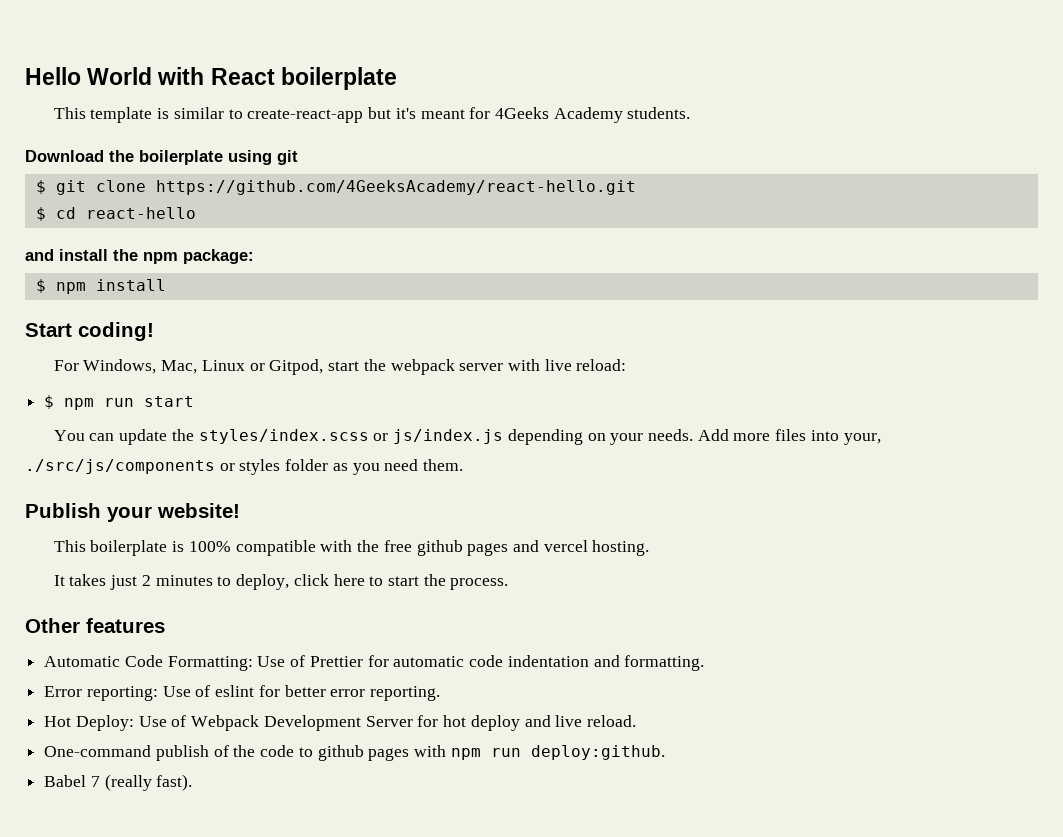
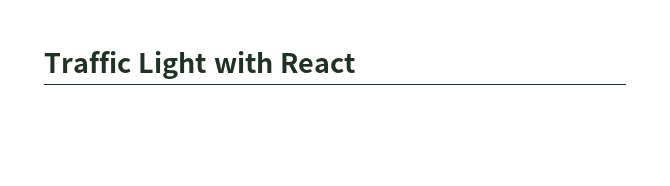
- Hello World with React boilerplate
- This template is similar to create-react-app but it's meant for 4Geeks Academy students.
- Download the boilerplate using git
- $ git clone https://github.com/4GeeksAcademy/react-hello.git
- $ cd react-hello
- and install the npm package:
- $ npm install
- Start coding!
- For Windows, Mac, Linux or Gitpod, start the webpack server with live reload:
- $ npm run start
- You can update the styles/index.scss or js/index.js depending on your needs. Add more files into your, ./src/js/components or styles folder as you need them.
- Publish your website!
- This boilerplate is 100% compatible with the free github pages and vercel hosting.
- It takes just 2 minutes to deploy, click here to start the process.
- Other features
- Automatic Code Formatting: Use of Prettier for automatic code indentation and formatting.
- Error reporting: Use of eslint for better error reporting.
- Hot Deploy: Use of Webpack Development Server for hot deploy and live reload.
- One-command publish of the code to github pages with npm run deploy:github.
- Babel 7 (really fast).
+ Traffic Light with React

